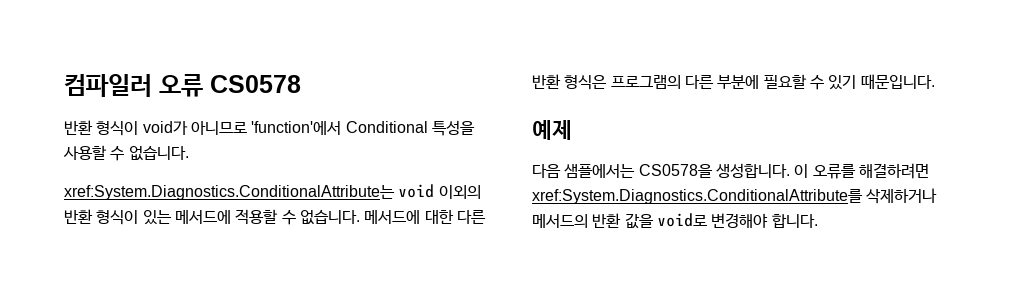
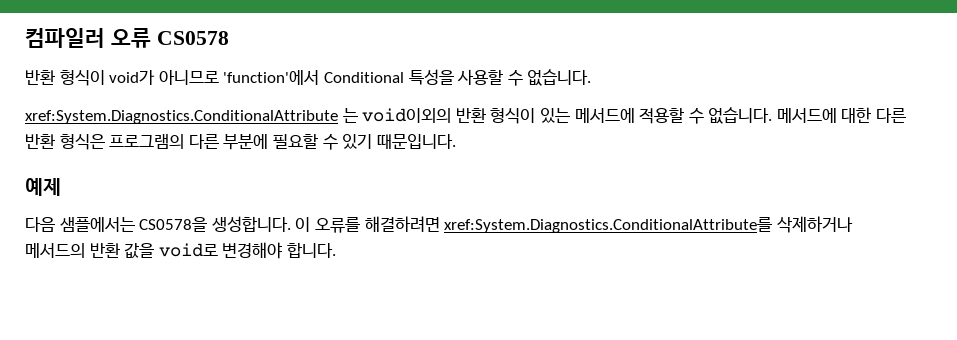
- xref:System.Diagnostics.ConditionalAttribute는 void 이외의 반환 형식이 있는 메서드에 적용할 수 없습니다.
+ xref:System.Diagnostics.ConditionalAttribute 는 void이외의 반환 형식이 있는 메서드에 적용할 수 없습니다.

